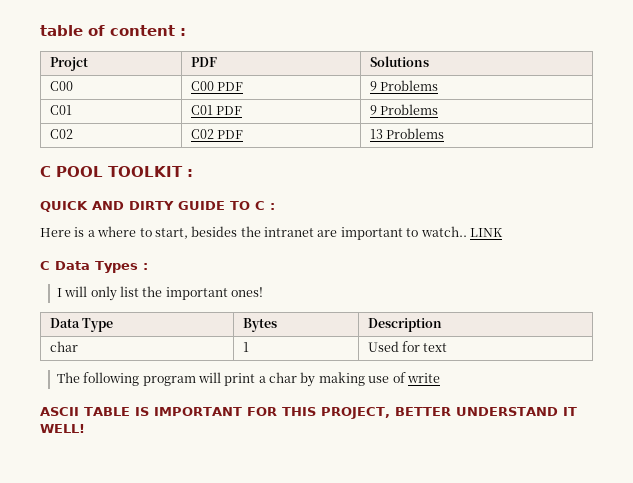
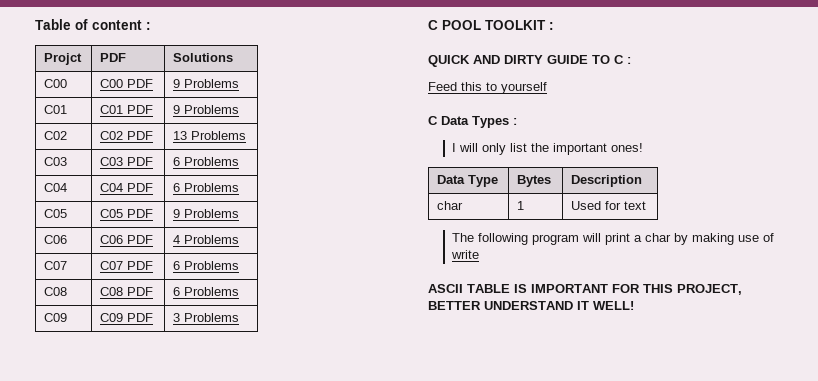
- table of content :
+ Table of content :
+ C03 | C03 PDF | 6 Problems
+ C04 | C04 PDF | 6 Problems
+ C05 | C05 PDF | 9 Problems
+ C06 | C06 PDF | 4 Problems
+ C07 | C07 PDF | 6 Problems
+ C08 | C08 PDF | 6 Problems
+ C09 | C09 PDF | 3 Problems
- Here is a where to start, besides the intranet are important to watch.. LINK
+ Feed this to yourself

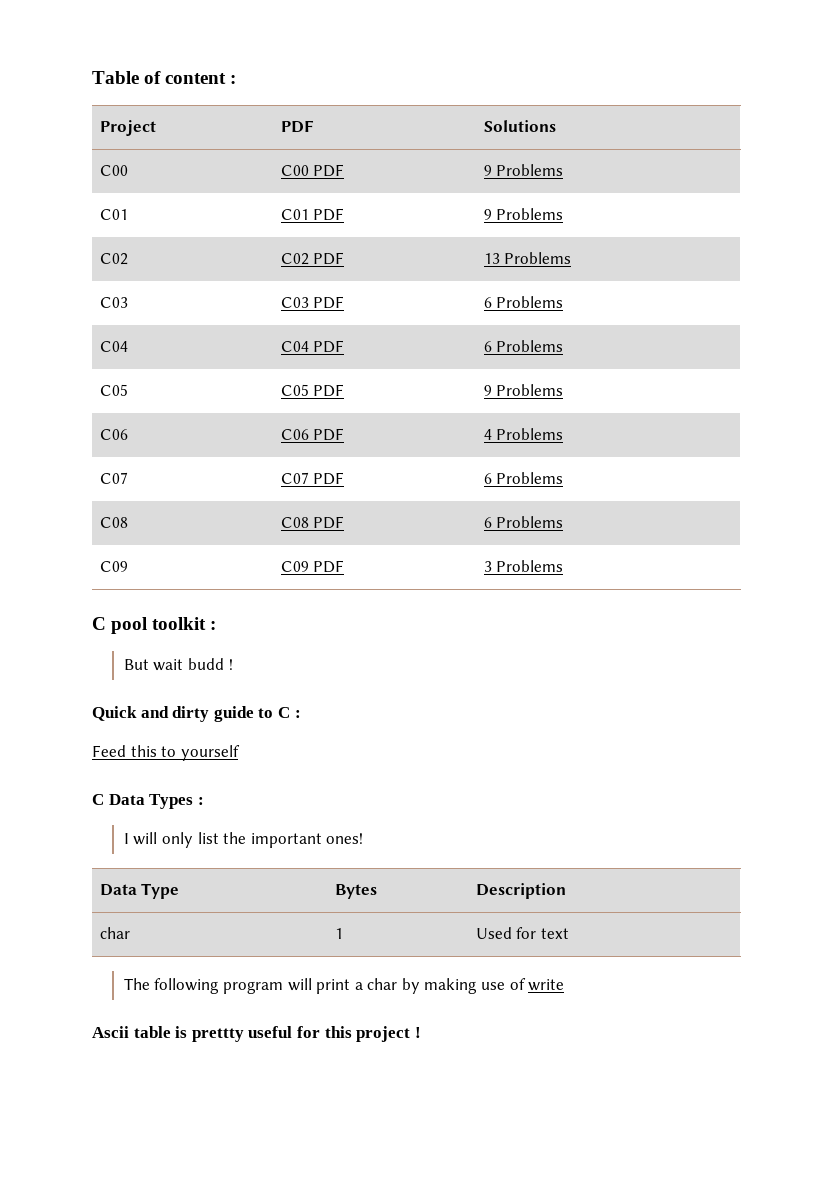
- Projct | PDF | Solutions
+ Project | PDF | Solutions
- C POOL TOOLKIT :
- QUICK AND DIRTY GUIDE TO C :
+ C pool toolkit :
+ But wait budd !
+ Quick and dirty guide to C :
- ASCII TABLE IS IMPORTANT FOR THIS PROJECT, BETTER UNDERSTAND IT WELL!
+ Ascii table is prettty useful for this project !

